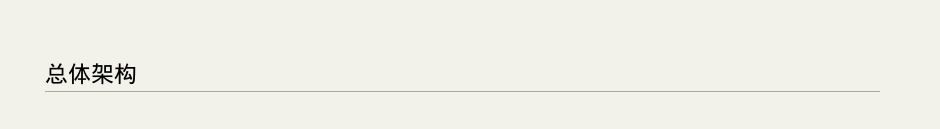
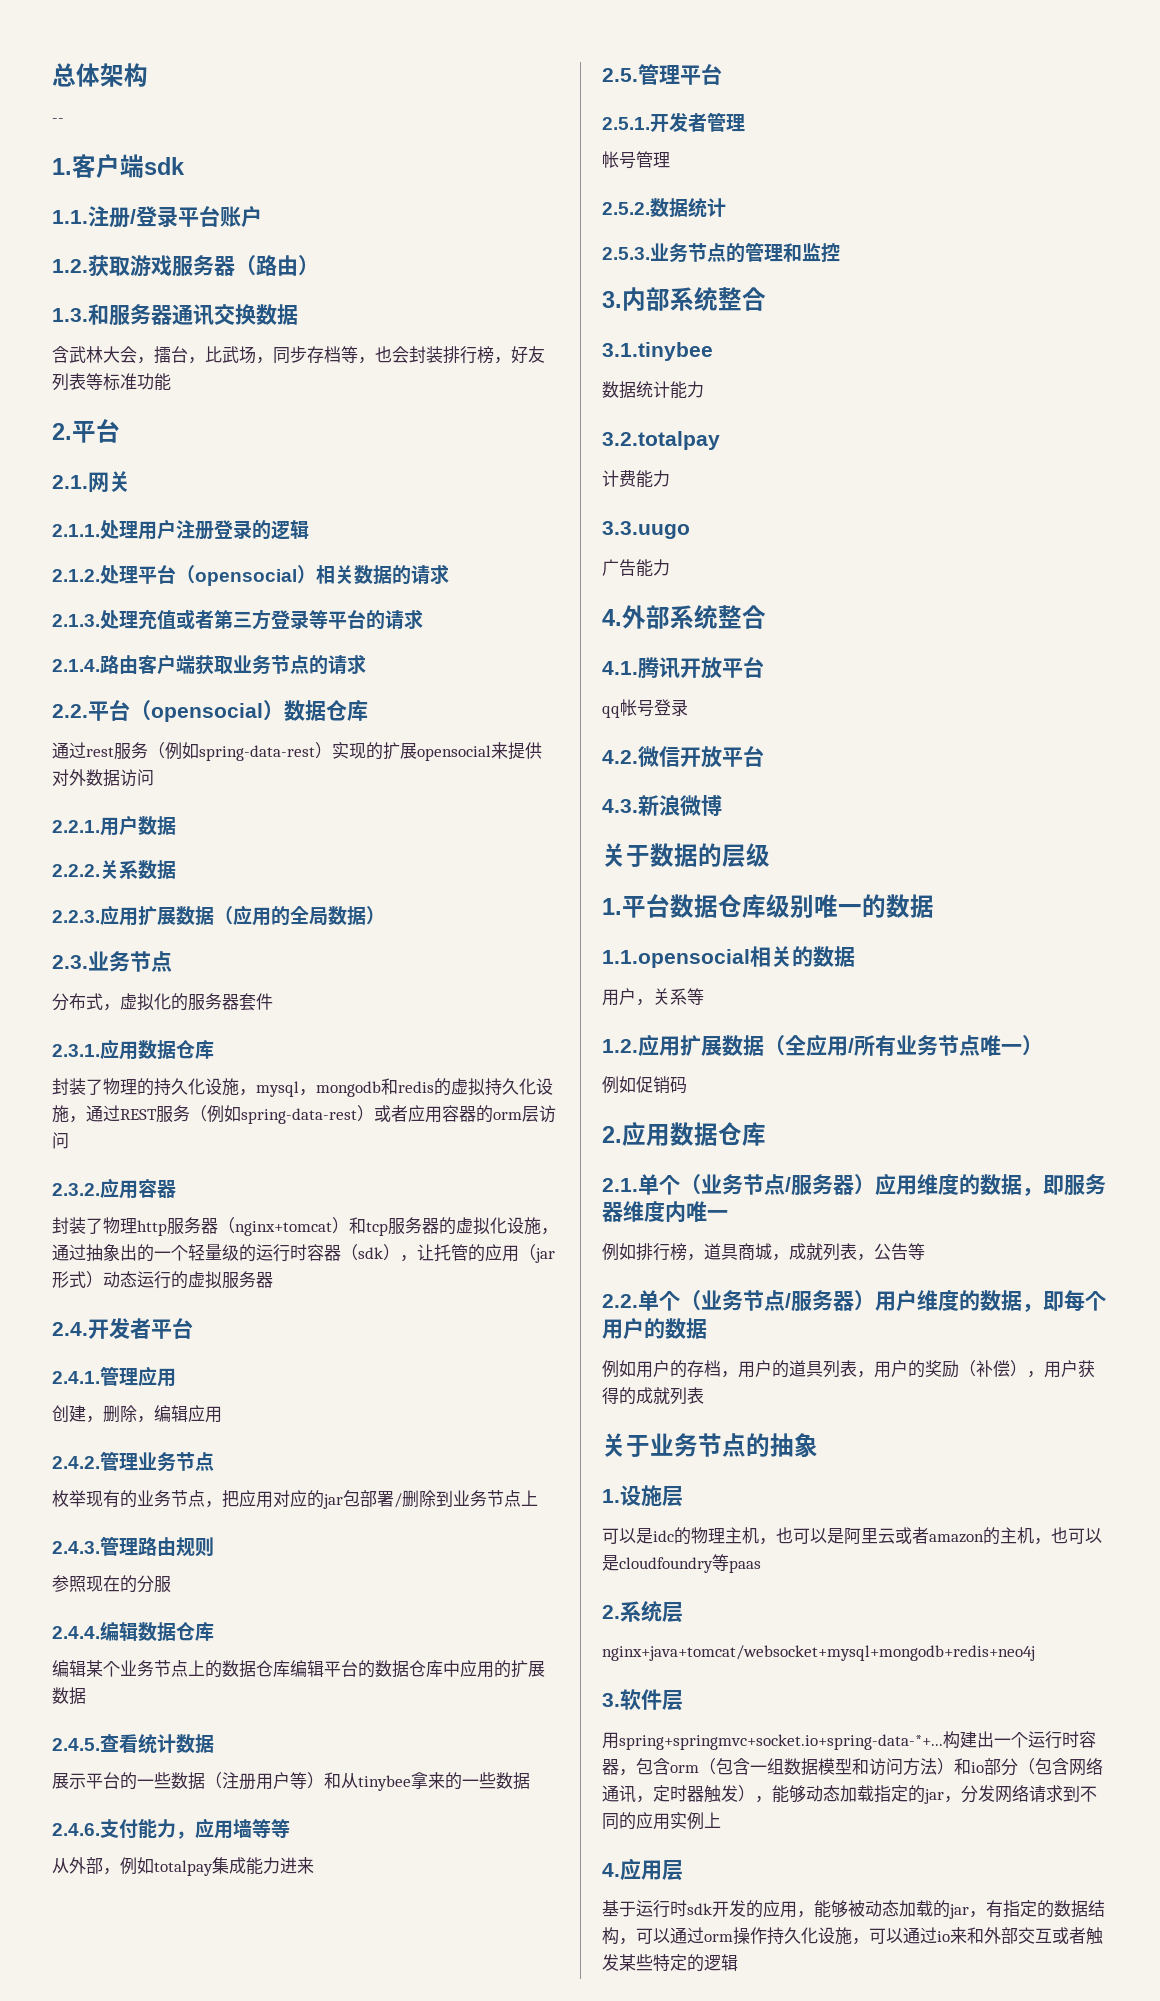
+ --
+ 1.客户端sdk
+ 1.1.注册/登录平台账户
+ 1.2.获取游戏服务器（路由）
+ 1.3.和服务器通讯交换数据
+ 含武林大会，擂台，比武场，同步存档等，也会封装排行榜，好友列表等标准功能
+ 2.平台
+ 2.1.网关
+ 2.1.1.处理用户注册登录的逻辑
+ 2.1.2.处理平台（opensocial）相关数据的请求
+ 2.1.3.处理充值或者第三方登录等平台的请求
+ 2.1.4.路由客户端获取业务节点的请求
+ 2.2.平台（opensocial）数据仓库
+ 通过rest服务（例如spring-data-rest）实现的扩展opensocial来提供对外数据访问
+ 2.2.1.用户数据
+ 2.2.2.关系数据
+ 2.2.3.应用扩展数据（应用的全局数据）
+ 2.3.业务节点
+ 分布式，虚拟化的服务器套件
+ 2.3.1.应用数据仓库
+ 封装了物理的持久化设施，mysql，mongodb和redis的虚拟持久化设施，通过REST服务（例如spring-data-rest）或者应用容器的orm层访问
+ 2.3.2.应用容器
+ 封装了物理http服务器（nginx+tomcat）和tcp服务器的虚拟化设施，通过抽象出的一个轻量级的运行时容器（sdk），让托管的应用（jar形式）动态运行的虚拟服务器
+ 2.4.开发者平台
+ 2.4.1.管理应用
+ 创建，删除，编辑应用
+ 2.4.2.管理业务节点
+ 枚举现有的业务节点，把应用对应的jar包部署/删除到业务节点上
+ 2.4.3.管理路由规则
+ 参照现在的分服
+ 2.4.4.编辑数据仓库
+ 编辑某个业务节点上的数据仓库编辑平台的数据仓库中应用的扩展数据
+ 2.4.5.查看统计数据
+ 展示平台的一些数据（注册用户等）和从tinybee拿来的一些数据
+ 2.4.6.支付能力，应用墙等等
+ 从外部，例如totalpay集成能力进来
+ 2.5.管理平台
+ 2.5.1.开发者管理
+ 帐号管理
+ 2.5.2.数据统计
+ 2.5.3.业务节点的管理和监控
+ 3.内部系统整合
+ 3.1.tinybee
+ 数据统计能力
+ 3.2.totalpay
+ 计费能力
+ 3.3.uugo
+ 广告能力
+ 4.外部系统整合
+ 4.1.腾讯开放平台
+ qq帐号登录
+ 4.2.微信开放平台
+ 4.3.新浪微博
+ 关于数据的层级
+ 1.平台数据仓库级别唯一的数据
+ 1.1.opensocial相关的数据
+ 用户，关系等
+ 1.2.应用扩展数据（全应用/所有业务节点唯一）
+ 例如促销码
+ 2.应用数据仓库
+ 2.1.单个（业务节点/服务器）应用维度的数据，即服务器维度内唯一
+ 例如排行榜，道具商城，成就列表，公告等
+ 2.2.单个（业务节点/服务器）用户维度的数据，即每个用户的数据
+ 例如用户的存档，用户的道具列表，用户的奖励（补偿），用户获得的成就列表
+ 关于业务节点的抽象
+ 1.设施层
+ 可以是idc的物理主机，也可以是阿里云或者amazon的主机，也可以是cloudfoundry等paas
+ 2.系统层
+ nginx+java+tomcat/websocket+mysql+mongodb+redis+neo4j
+ 3.软件层
+ 用spring+springmvc+socket.io+spring-data-*+...构建出一个运行时容器，包含orm（包含一组数据模型和访问方法）和io部分（包含网络通讯，定时器触发），能够动态加载指定的jar，分发网络请求到不同的应用实例上
+ 4.应用层
+ 基于运行时sdk开发的应用，能够被动态加载的jar，有指定的数据结构，可以通过orm操作持久化设施，可以通过io来和外部交互或者触发某些特定的逻辑

